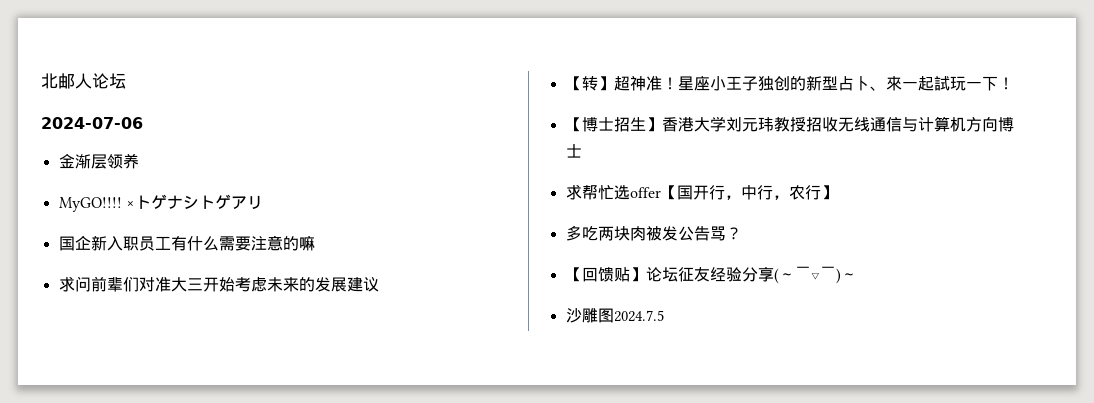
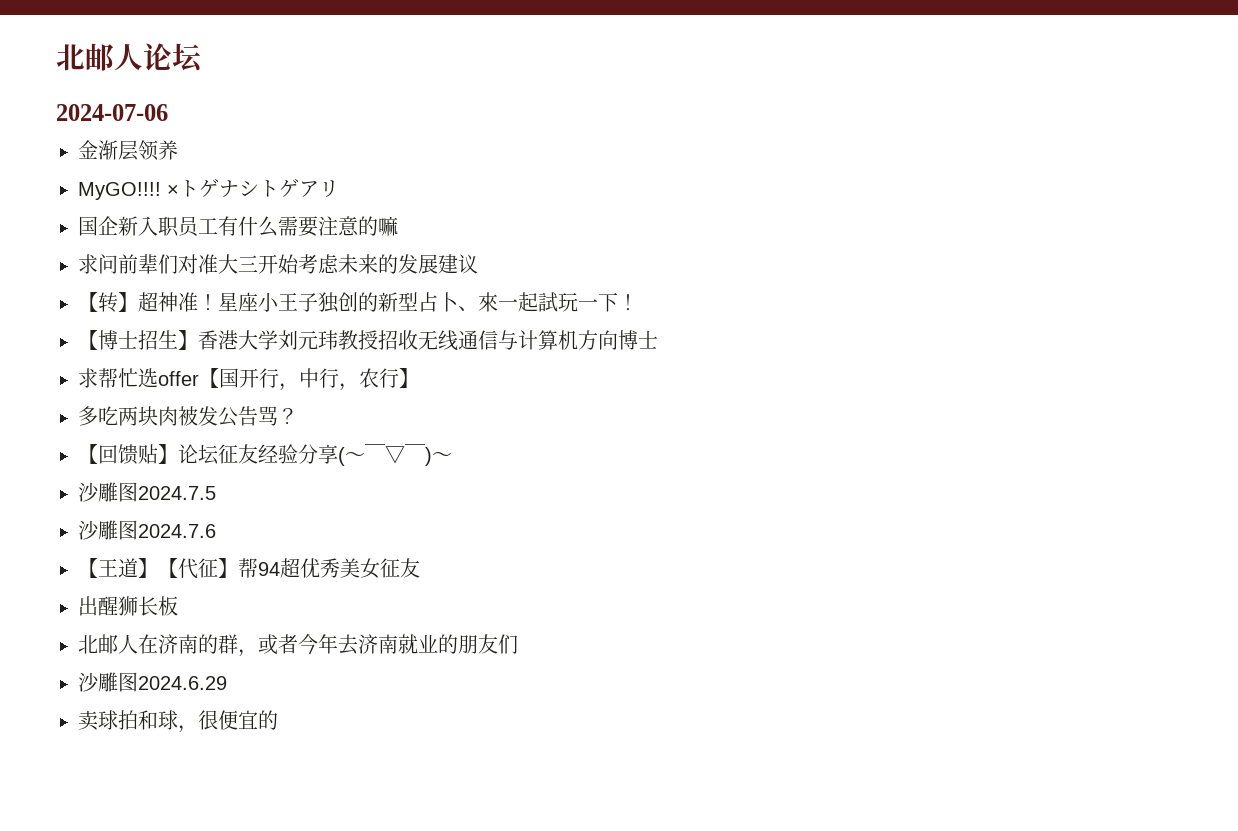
+ 沙雕图2024.7.6
+ 【王道】【代征】帮94超优秀美女征友
+ 出醒狮长板
+ 北邮人在济南的群，或者今年去济南就业的朋友们
+ 沙雕图2024.6.29
+ 卖球拍和球，很便宜的

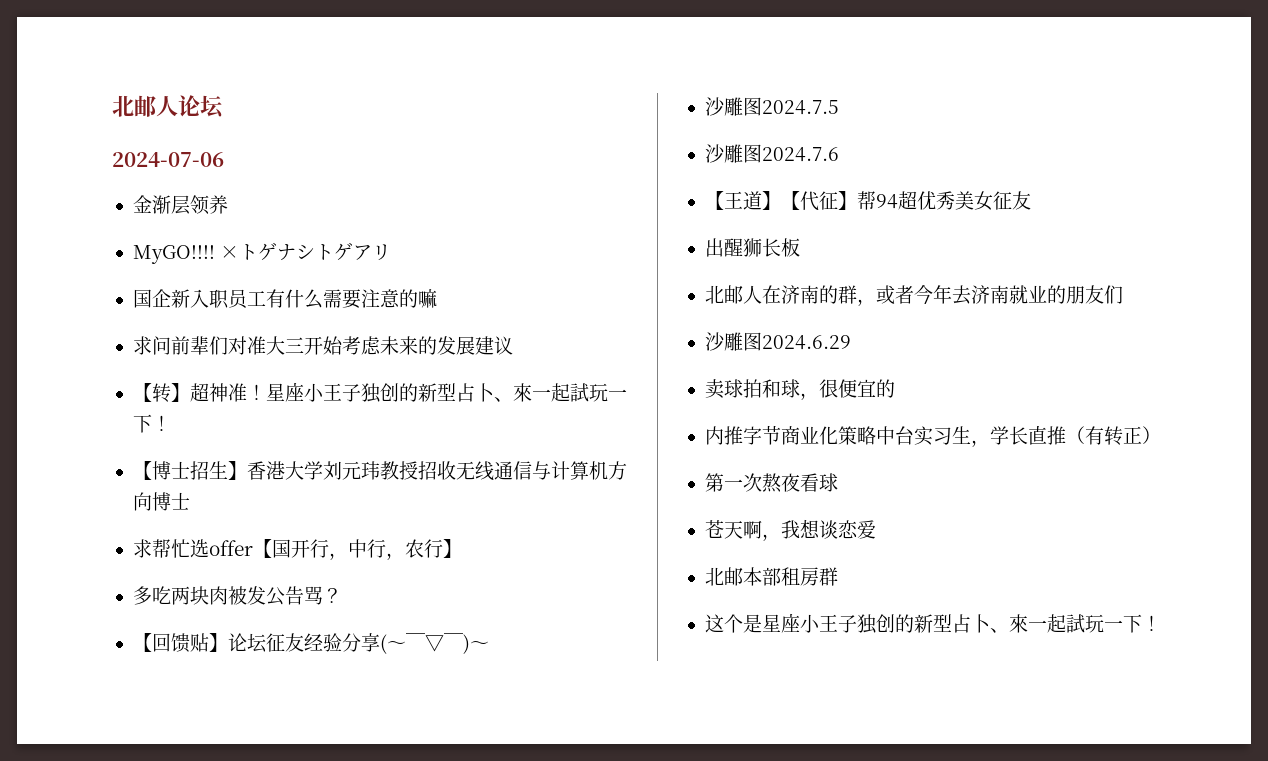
+ 内推字节商业化策略中台实习生，学长直推（有转正）
+ 第一次熬夜看球
+ 苍天啊，我想谈恋爱
+ 北邮本部租房群
+ 这个是星座小王子独创的新型占卜、來一起試玩一下！

